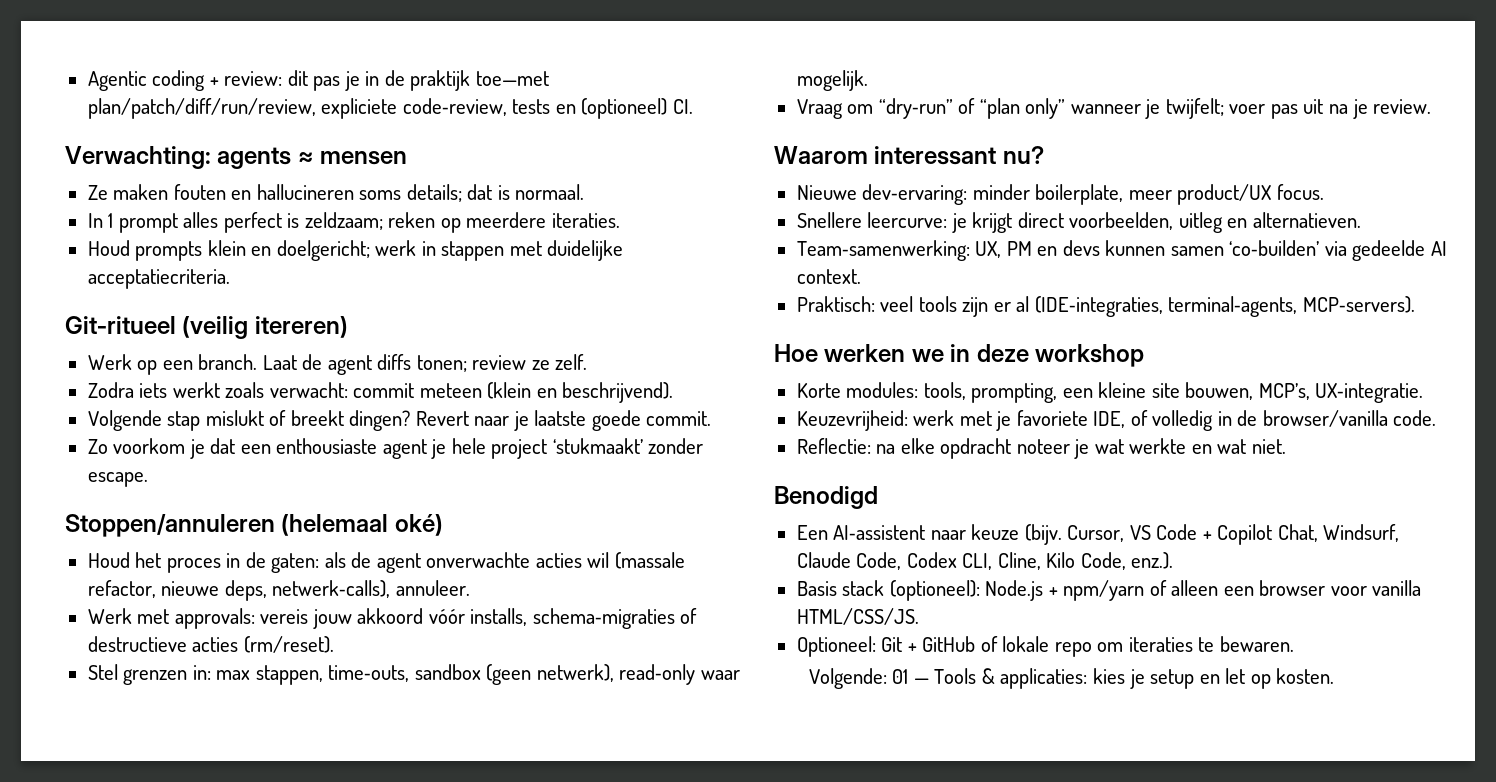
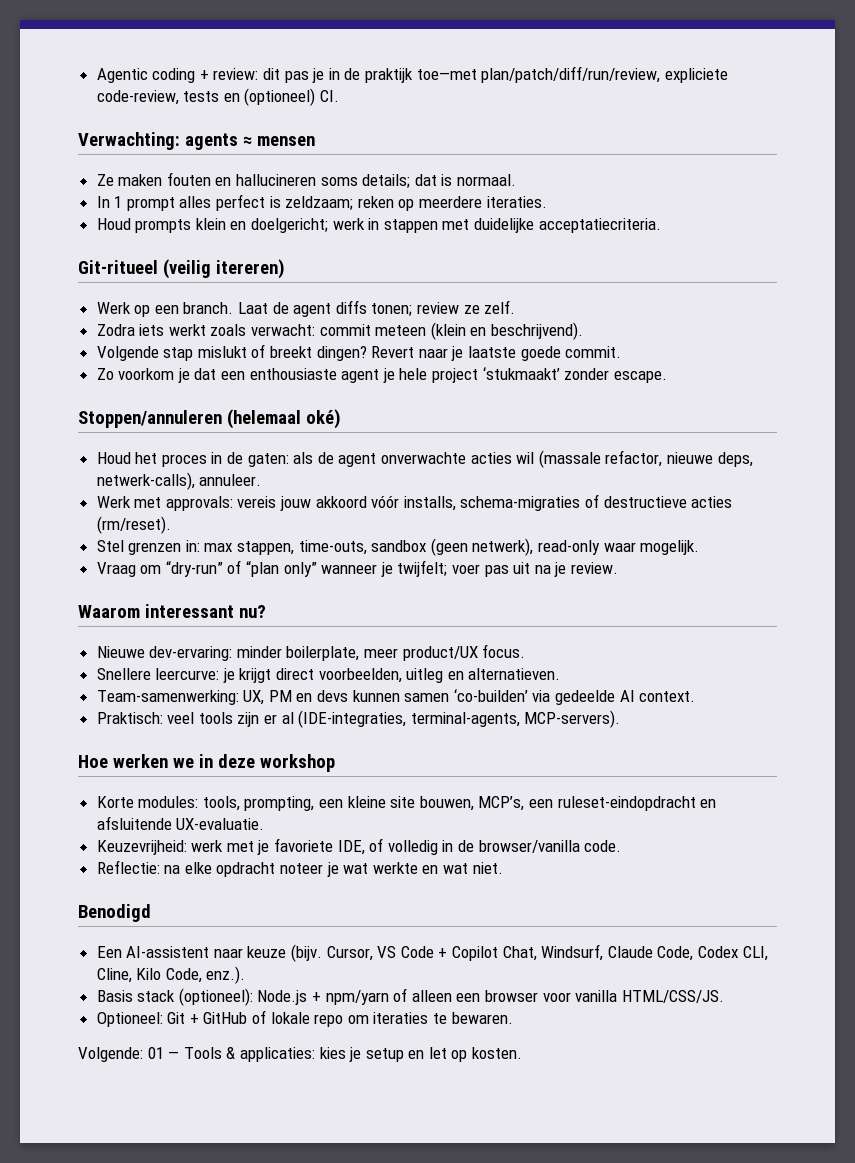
- Korte modules: tools, prompting, een kleine site bouwen, MCP’s, UX‑integratie.
+ Korte modules: tools, prompting, een kleine site bouwen, MCP’s, een ruleset-eindopdracht en afsluitende UX-evaluatie.

